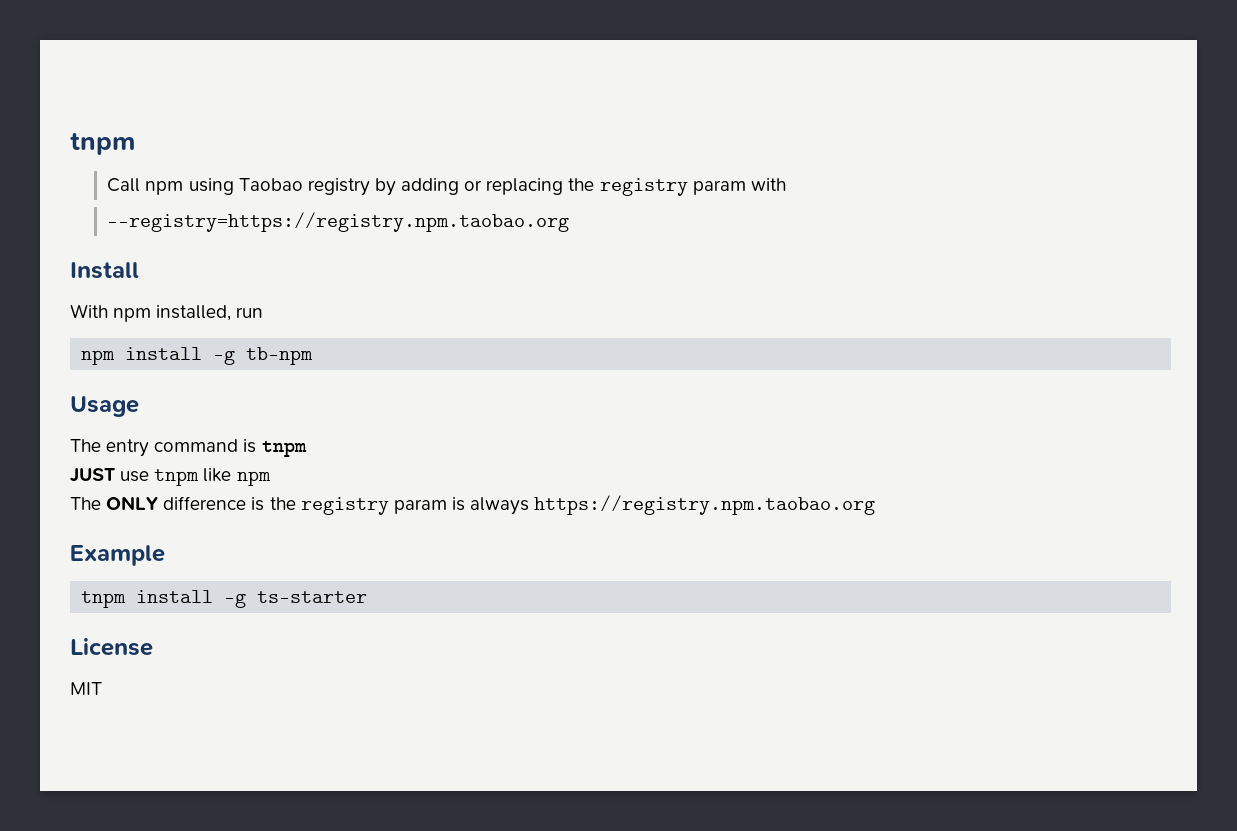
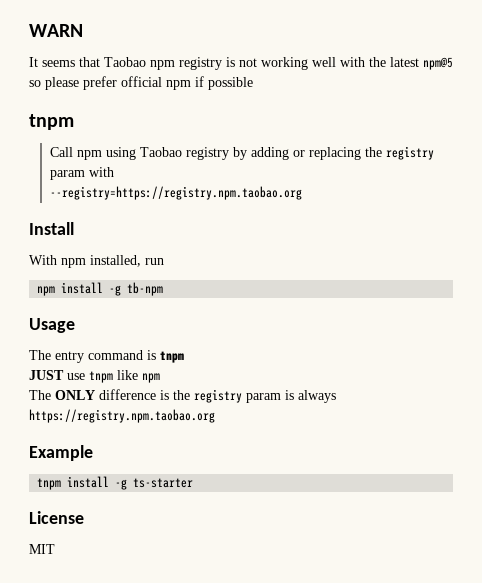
+ WARN
+ It seems that Taobao npm registry is not working well with the latest npm@5 so please prefer official npm if possible

